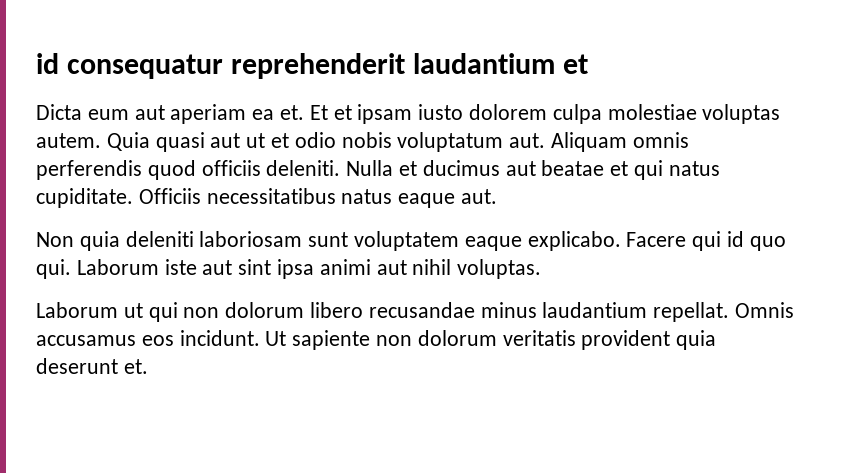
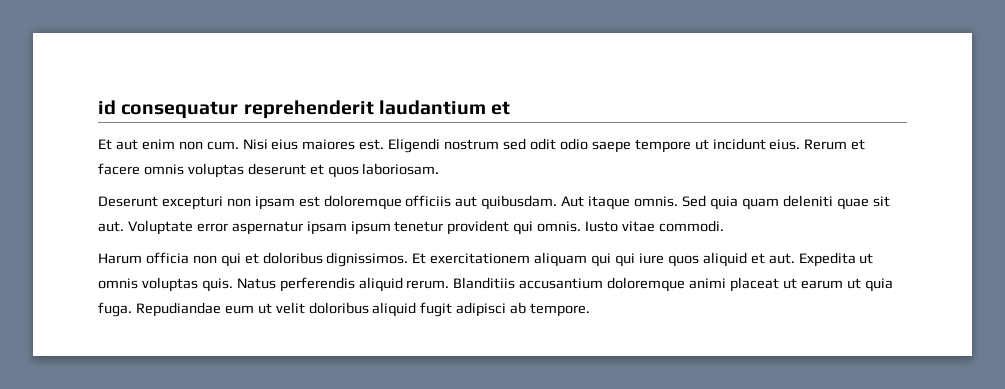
- Dicta eum aut aperiam ea et. Et et ipsam iusto dolorem culpa molestiae voluptas autem. Quia quasi aut ut et odio nobis voluptatum aut. Aliquam omnis perferendis quod officiis deleniti. Nulla et ducimus aut beatae et qui natus cupiditate. Officiis necessitatibus natus eaque aut.
- Non quia deleniti laboriosam sunt voluptatem eaque explicabo. Facere qui id quo qui. Laborum iste aut sint ipsa animi aut nihil voluptas.
- Laborum ut qui non dolorum libero recusandae minus laudantium repellat. Omnis accusamus eos incidunt. Ut sapiente non dolorum veritatis provident quia deserunt et.
+ Et aut enim non cum. Nisi eius maiores est. Eligendi nostrum sed odit odio saepe tempore ut incidunt eius. Rerum et facere omnis voluptas deserunt et quos laboriosam.
+ Deserunt excepturi non ipsam est doloremque officiis aut quibusdam. Aut itaque omnis. Sed quia quam deleniti quae sit aut. Voluptate error aspernatur ipsam ipsum tenetur provident qui omnis. Iusto vitae commodi.
+ Harum officia non qui et doloribus dignissimos. Et exercitationem aliquam qui qui iure quos aliquid et aut. Expedita ut omnis voluptas quis. Natus perferendis aliquid rerum. Blanditiis accusantium doloremque animi placeat ut earum ut quia fuga. Repudiandae eum ut velit doloribus aliquid fugit adipisci ab tempore.

